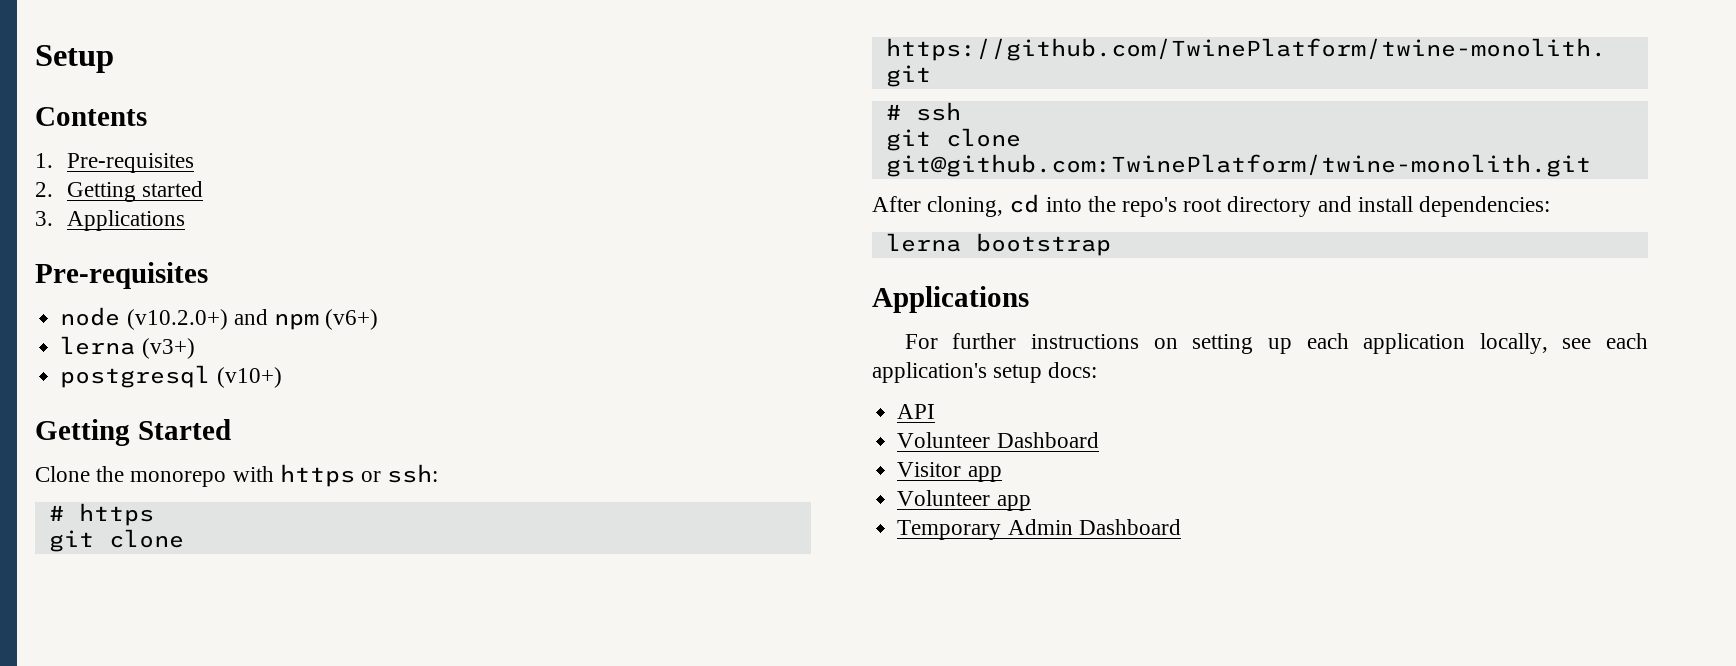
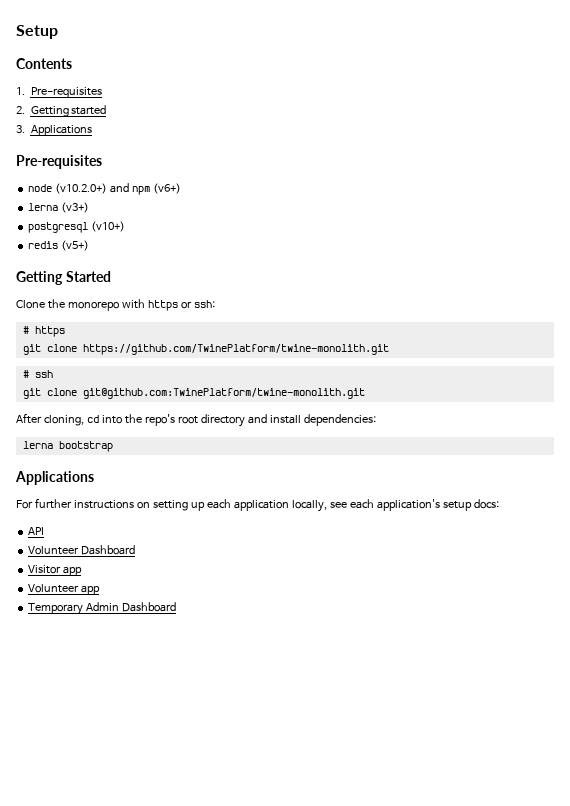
+ redis (v5+)

